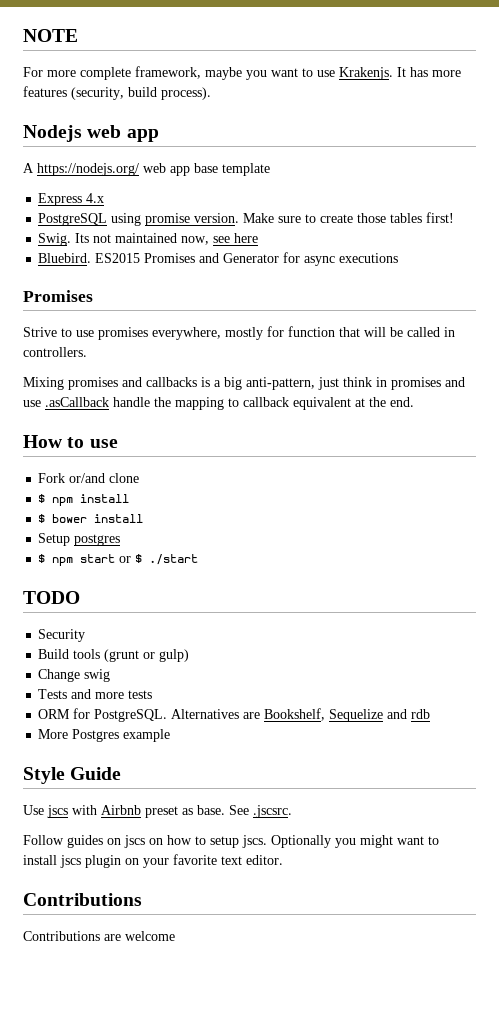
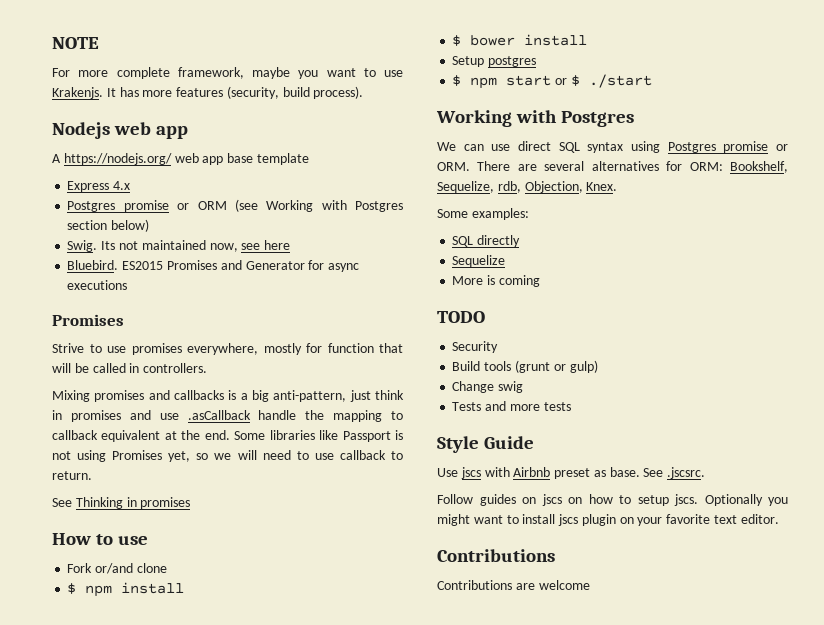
- PostgreSQL using promise version. Make sure to create those tables first!
+ Postgres promise or ORM (see Working with Postgres section below)
+ Some libraries like Passport is not using Promises yet, so we will need to use callback to return.
+ See Thinking in promises
  $ npm start or $ ./start
+ Working with Postgres
+ We can use direct SQL syntax using Postgres promise or ORM. There are several alternatives for ORM: Bookshelf, Sequelize, rdb, Objection, Knex.
+ Some examples:
+ SQL directly
+ Sequelize
+ More is coming
- ORM for PostgreSQL. Alternatives are Bookshelf, Sequelize and rdb
- More Postgres example

